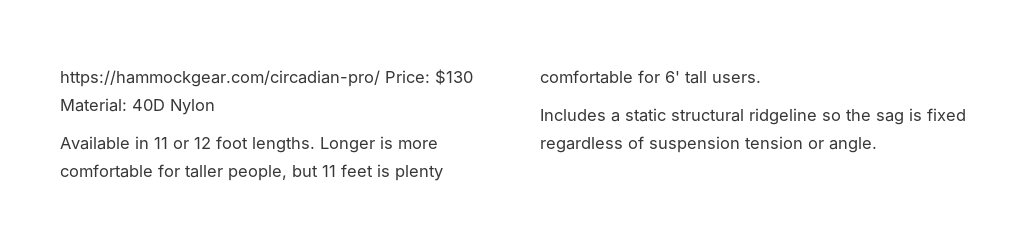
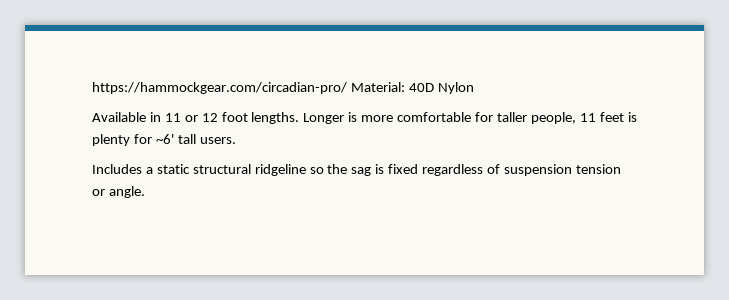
- https://hammockgear.com/circadian-pro/ Price: $130 Material: 40D Nylon
+ https://hammockgear.com/circadian-pro/ Material: 40D Nylon
- Longer is more comfortable for taller people, but 11 feet is plenty comfortable for 6' tall users.
+ Longer is more comfortable for taller people, 11 feet is plenty for ~6' tall users.

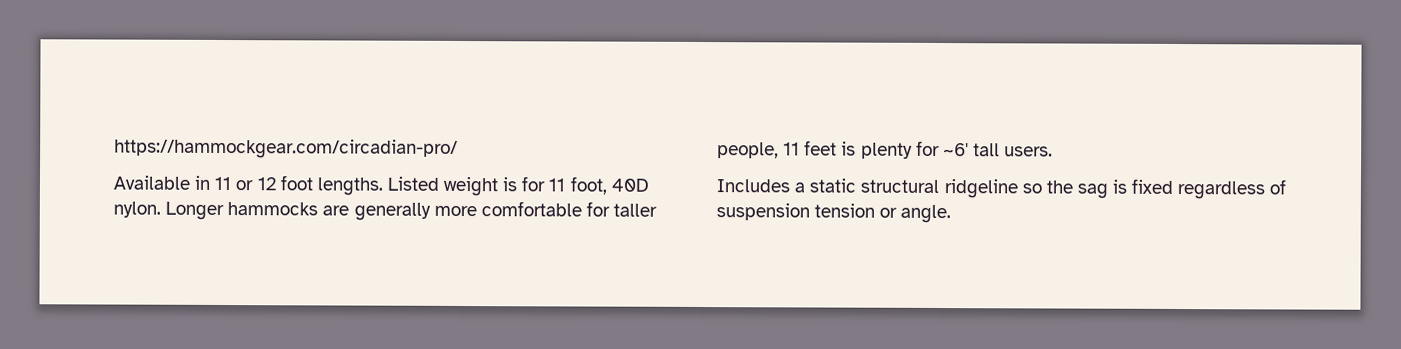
- https://hammockgear.com/circadian-pro/ Material: 40D Nylon
+ https://hammockgear.com/circadian-pro/
- Longer is more comfortable for taller people, 11 feet is plenty for ~6' tall users.
+ Listed weight is for 11 foot, 40D nylon. Longer hammocks are generally more comfortable for taller people, 11 feet is plenty for ~6' tall users.

